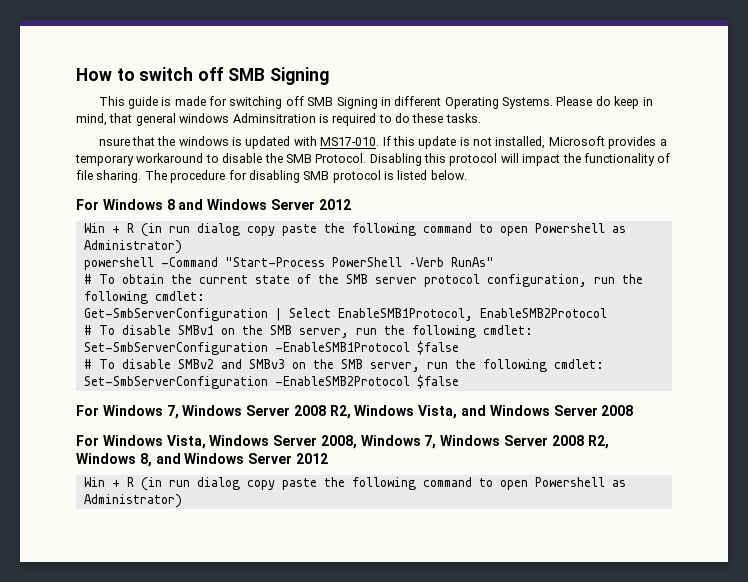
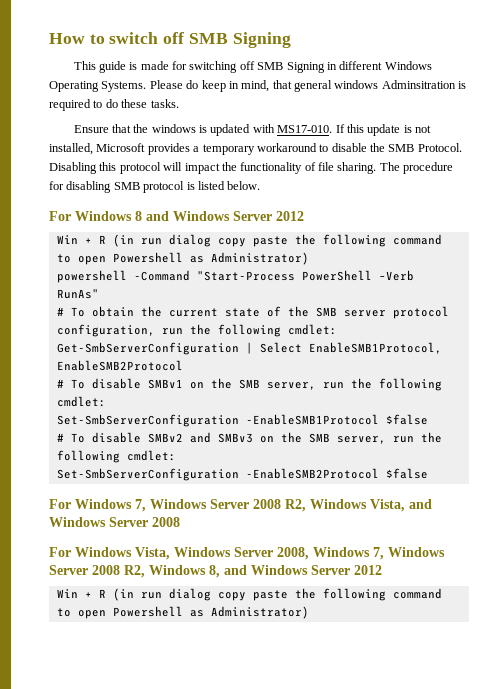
- This guide is made for switching off SMB Signing in different Operating Systems.
+ This guide is made for switching off SMB Signing in different Windows Operating Systems.
- nsure that the windows is updated with MS17-010.
+ Ensure that the windows is updated with MS17-010.

